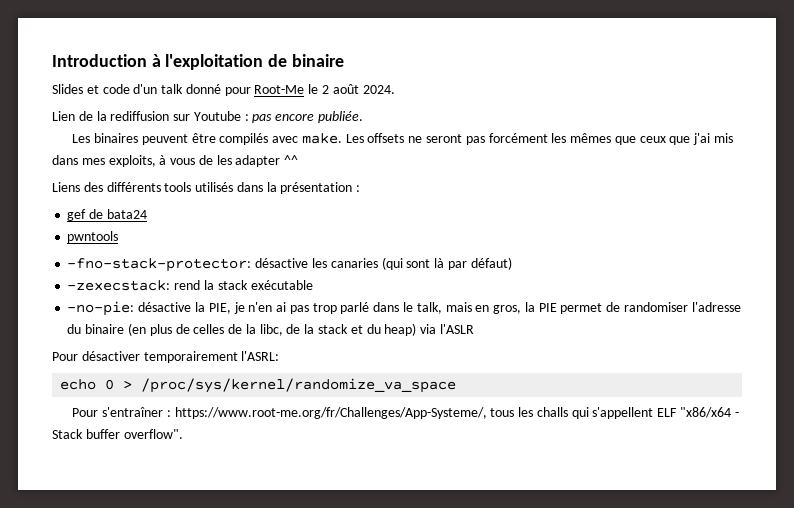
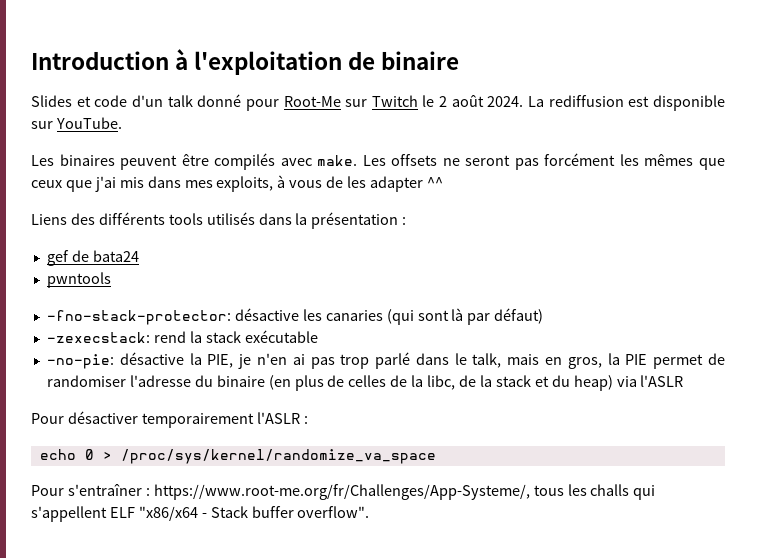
- Slides et code d'un talk donné pour Root-Me le 2 août 2024.
- Lien de la rediffusion sur Youtube : pas encore publiée.
+ Slides et code d'un talk donné pour Root-Me sur Twitch le 2 août 2024. La rediffusion est disponible sur YouTube.
- Pour désactiver temporairement l'ASRL:
+ Pour désactiver temporairement l'ASLR :

